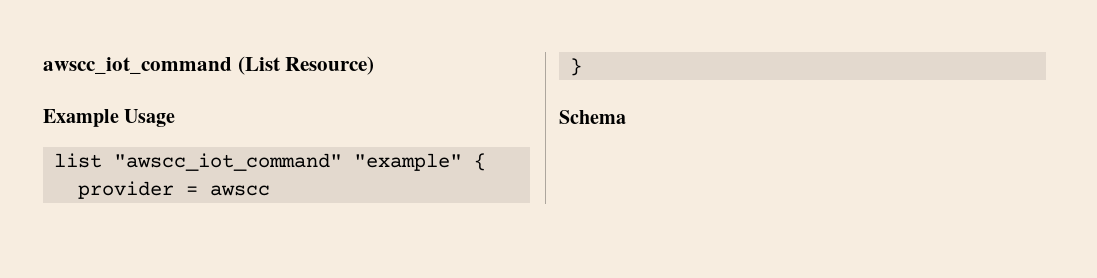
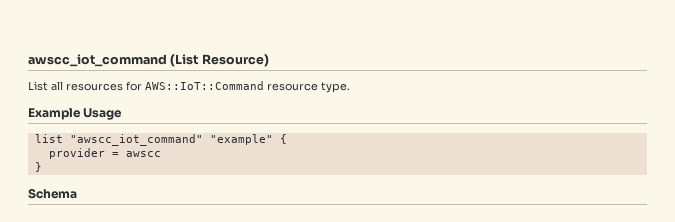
+ List all resources for AWS::IoT::Command resource type.

